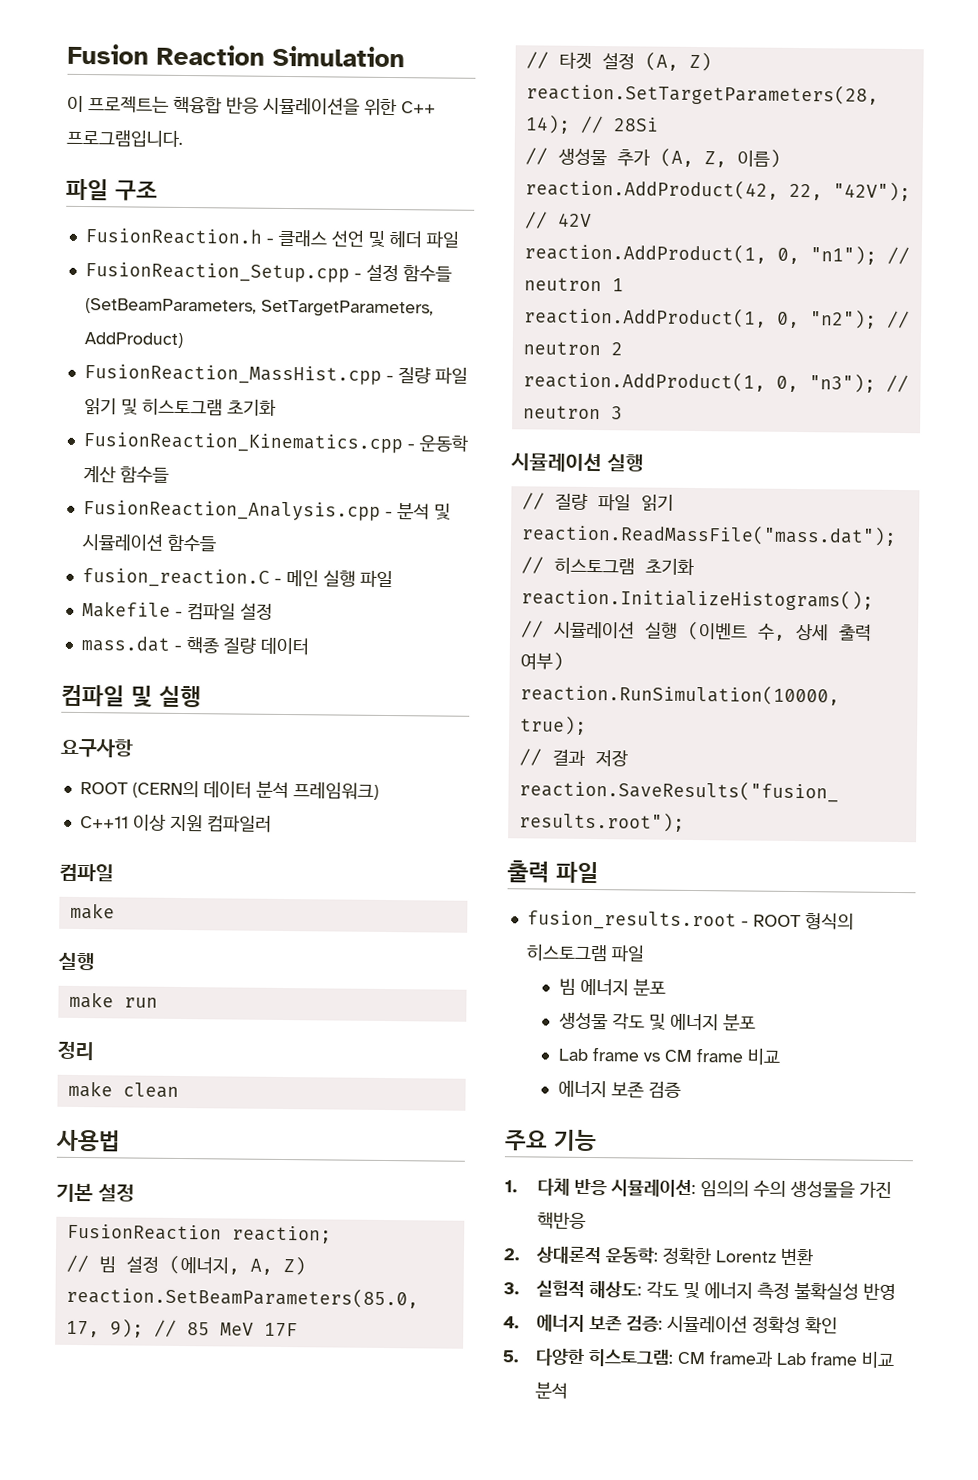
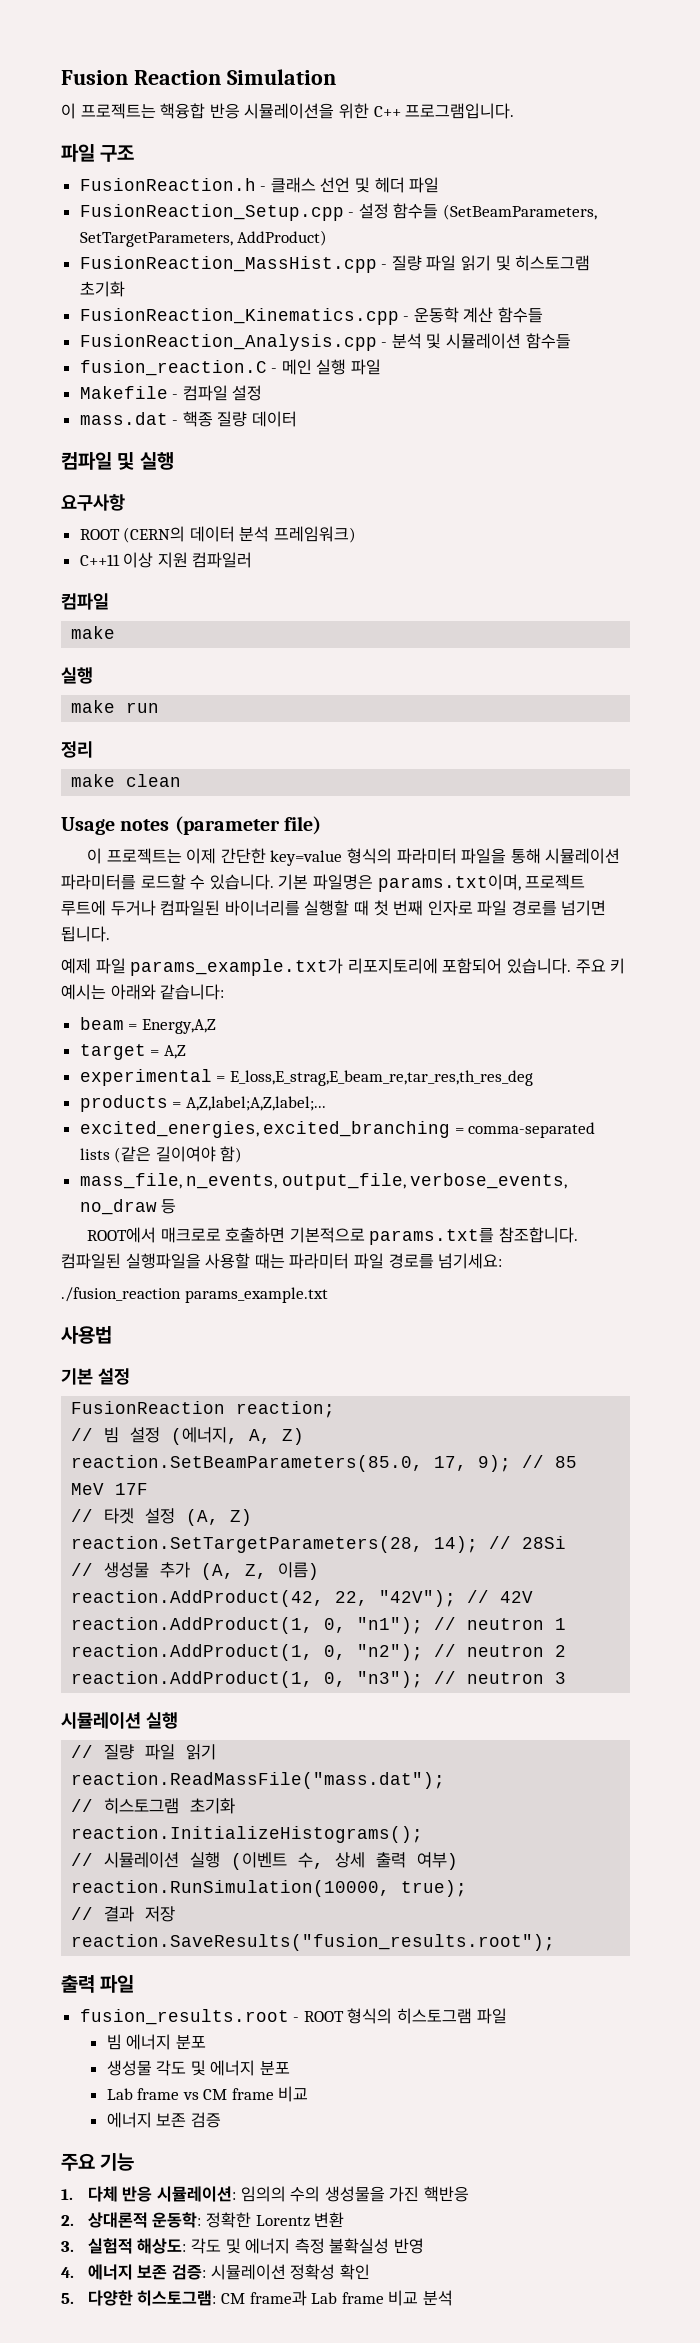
+ Usage notes (parameter file)
+ 이 프로젝트는 이제 간단한 key=value 형식의 파라미터 파일을 통해 시뮬레이션 파라미터를 로드할 수 있습니다. 기본 파일명은 params.txt이며, 프로젝트 루트에 두거나 컴파일된 바이너리를 실행할 때 첫 번째 인자로 파일 경로를 넘기면 됩니다.
+ 예제 파일 params_example.txt가 리포지토리에 포함되어 있습니다. 주요 키 예시는 아래와 같습니다:
+ beam = Energy,A,Z
+ target = A,Z
+ experimental = E_loss,E_strag,E_beam_re,tar_res,th_res_deg
+ products = A,Z,label;A,Z,label;...
+ excited_energies, excited_branching = comma-separated lists (같은 길이여야 함)
+ mass_file, n_events, output_file, verbose_events, no_draw 등
+ ROOT에서 매크로로 호출하면 기본적으로 params.txt를 참조합니다. 컴파일된 실행파일을 사용할 때는 파라미터 파일 경로를 넘기세요:
+ ./fusion_reaction params_example.txt

